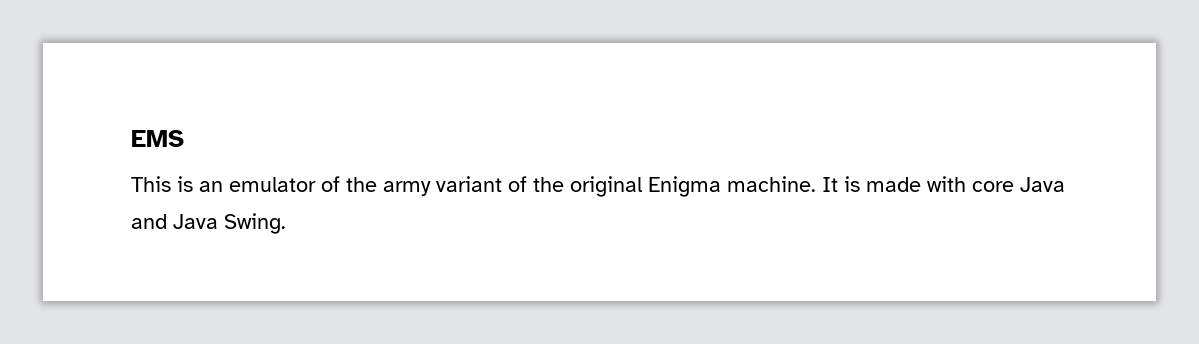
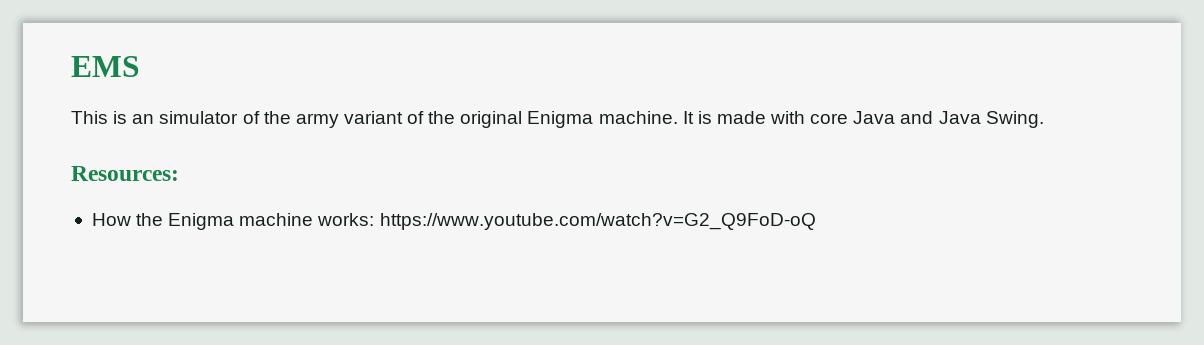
- This is an emulator of the army variant of the original Enigma machine.
+ This is an simulator of the army variant of the original Enigma machine.
+ Resources:
+ How the Enigma machine works: https://www.youtube.com/watch?v=G2_Q9FoD-oQ

